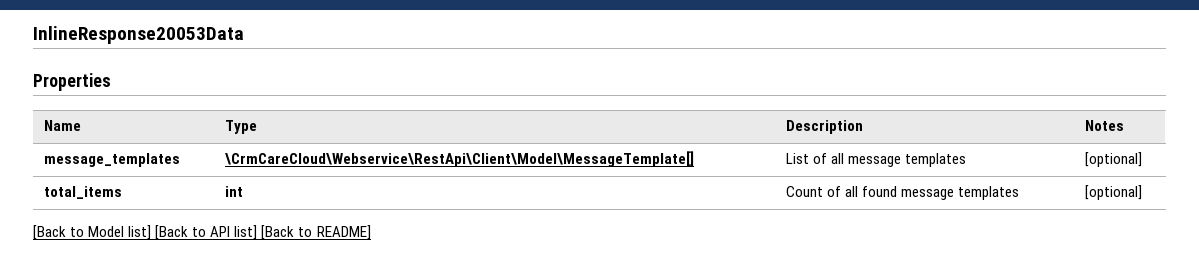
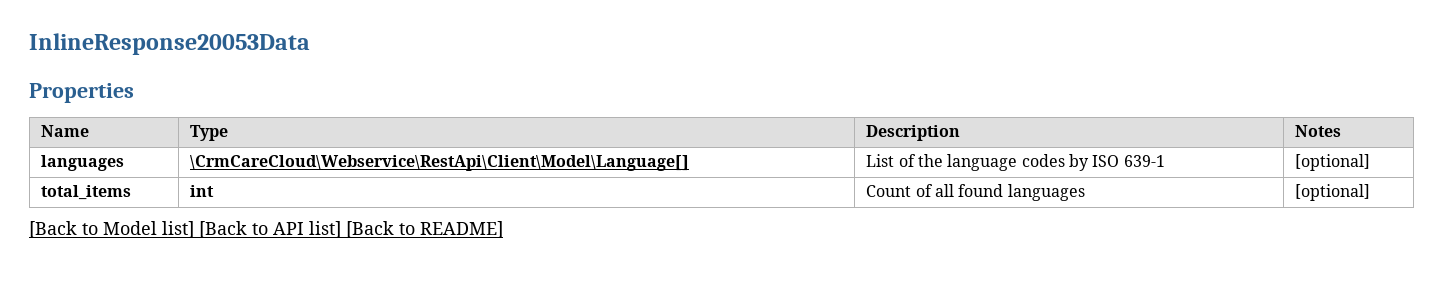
- message_templates | \CrmCareCloud\Webservice\RestApi\Client\Model\MessageTemplate[] | List of all message templates | [optional]
+ languages | \CrmCareCloud\Webservice\RestApi\Client\Model\Language[] | List of the language codes by ISO 639-1 | [optional]
- total_items | int | Count of all found message templates | [optional]
+ total_items | int | Count of all found languages | [optional]

